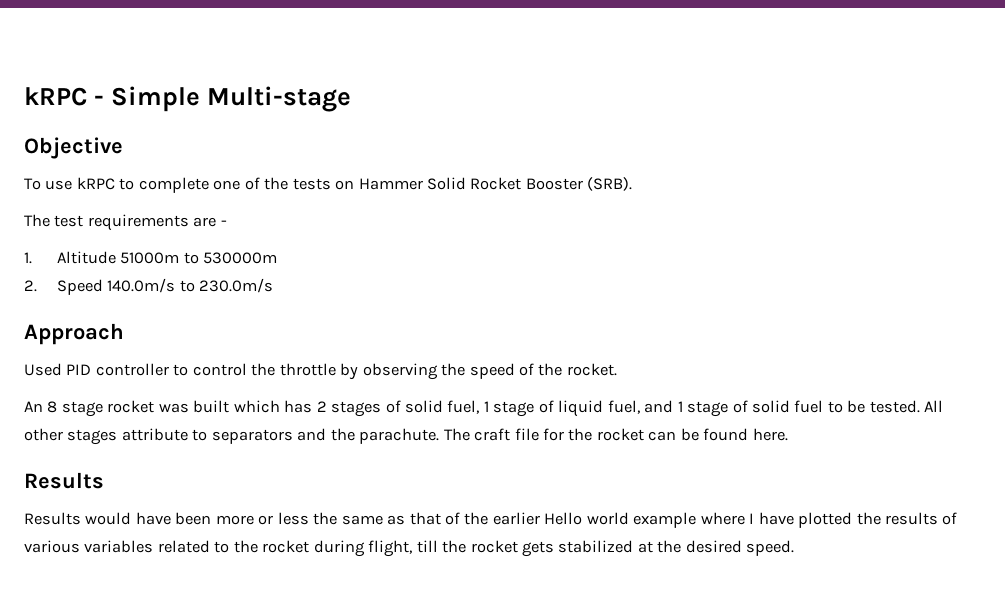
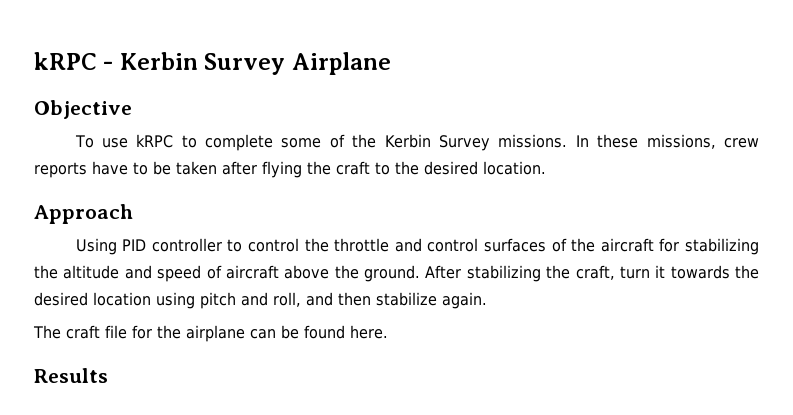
- kRPC - Simple Multi-stage
+ kRPC - Kerbin Survey Airplane
- To use kRPC to complete one of the tests on Hammer Solid Rocket Booster (SRB).
- The test requirements are -
- 1. Altitude 51000m to 530000m
- 2. Speed 140.0m/s to 230.0m/s
+ To use kRPC to complete some of the Kerbin Survey missions. In these missions, crew reports have to be taken after flying the craft to the desired location.
- Used PID controller to control the throttle by observing the speed of the rocket.
- An 8 stage rocket was built which has 2 stages of solid fuel, 1 stage of liquid fuel, and 1 stage of solid fuel to be tested. All other stages attribute to separators and the parachute. The craft file for the rocket can be found here.
+ Using PID controller to control the throttle and control surfaces of the aircraft for stabilizing the altitude and speed of aircraft above the ground. After stabilizing the craft, turn it towards the desired location using pitch and roll, and then stabilize again.
+ The craft file for the airplane can be found here.
- Results would have been more or less the same as that of the earlier Hello world example where I have plotted the results of various variables related to the rocket during flight, till the rocket gets stabilized at the desired speed.

